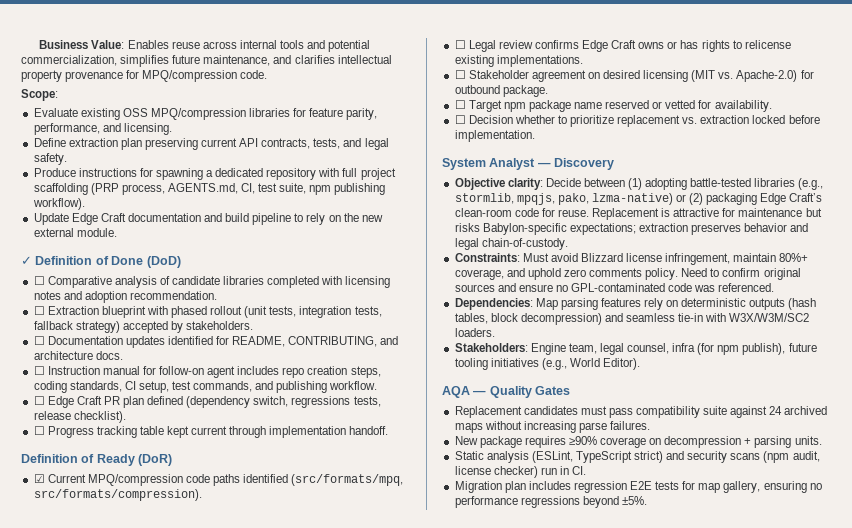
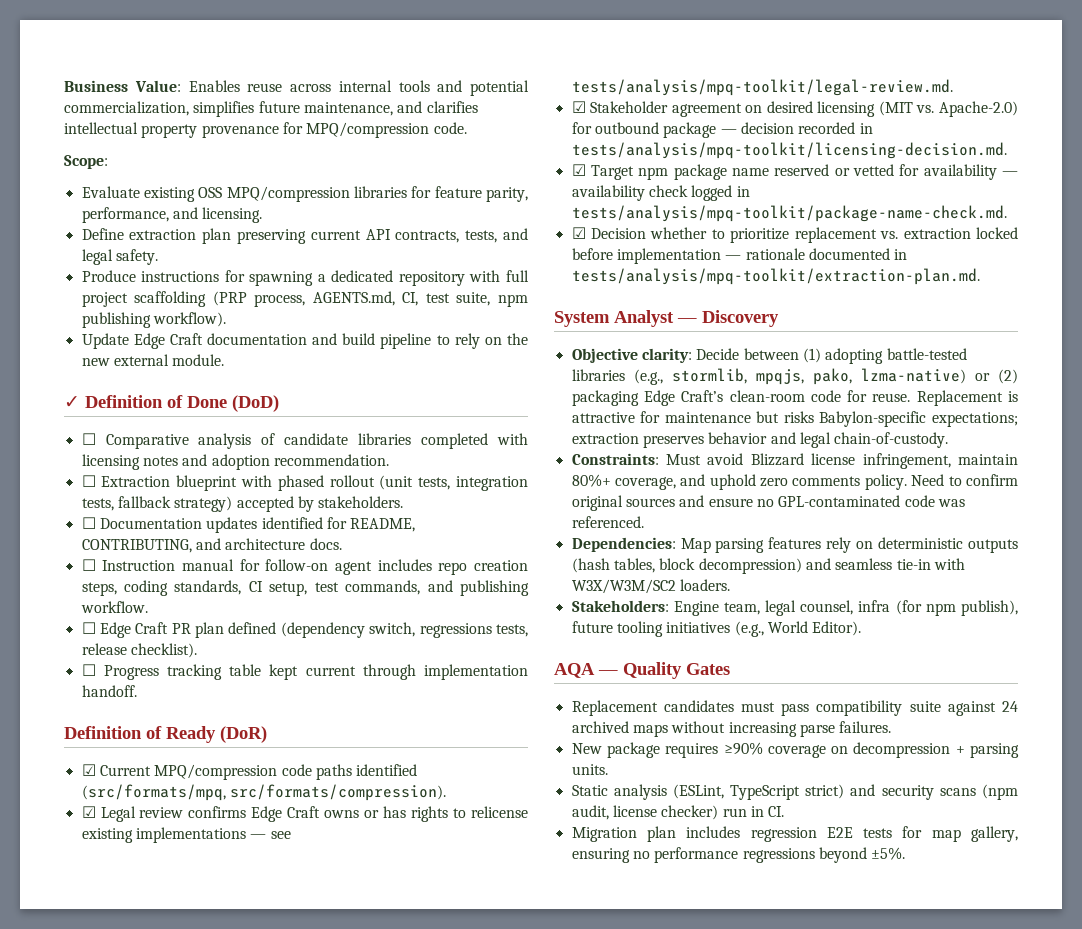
- ☐ Legal review confirms Edge Craft owns or has rights to relicense existing implementations.
- ☐ Stakeholder agreement on desired licensing (MIT vs. Apache-2.0) for outbound package.
- ☐ Target npm package name reserved or vetted for availability.
- ☐ Decision whether to prioritize replacement vs. extraction locked before implementation.
+ ☑ Legal review confirms Edge Craft owns or has rights to relicense existing implementations — see tests/analysis/mpq-toolkit/legal-review.md.
+ ☑ Stakeholder agreement on desired licensing (MIT vs. Apache-2.0) for outbound package — decision recorded in tests/analysis/mpq-toolkit/licensing-decision.md.
+ ☑ Target npm package name reserved or vetted for availability — availability check logged in tests/analysis/mpq-toolkit/package-name-check.md.
+ ☑ Decision whether to prioritize replacement vs. extraction locked before implementation — rationale documented in tests/analysis/mpq-toolkit/extraction-plan.md.

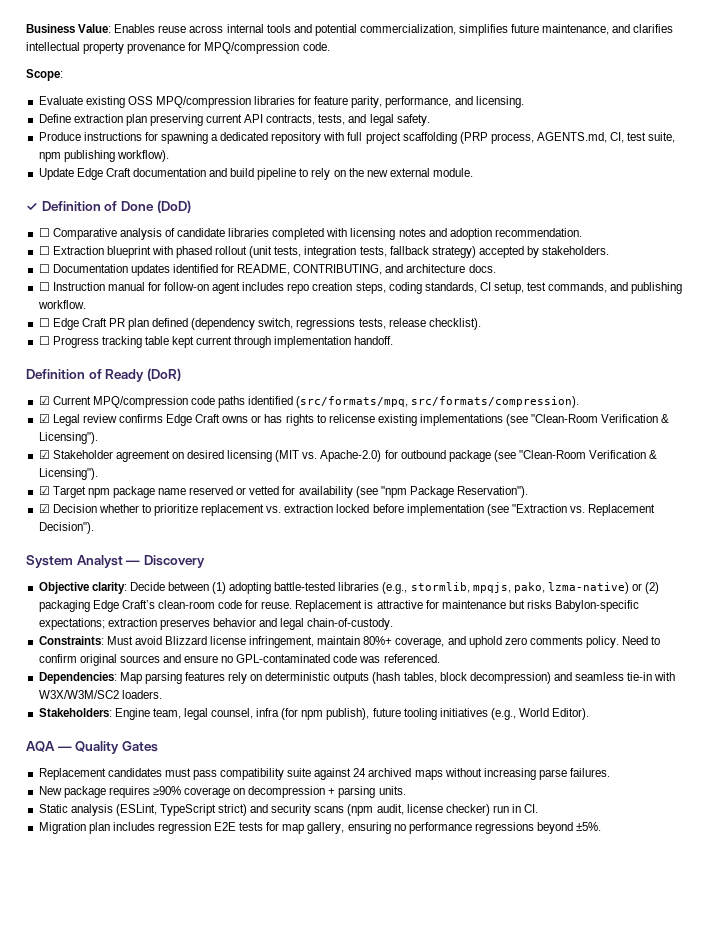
- ☑ Legal review confirms Edge Craft owns or has rights to relicense existing implementations — see tests/analysis/mpq-toolkit/legal-review.md.
+ ☑ Legal review confirms Edge Craft owns or has rights to relicense existing implementations (see "Clean-Room Verification & Licensing").
- ☑ Stakeholder agreement on desired licensing (MIT vs. Apache-2.0) for outbound package — decision recorded in tests/analysis/mpq-toolkit/licensing-decision.md.
+ ☑ Stakeholder agreement on desired licensing (MIT vs. Apache-2.0) for outbound package (see "Clean-Room Verification & Licensing").
- ☑ Target npm package name reserved or vetted for availability — availability check logged in tests/analysis/mpq-toolkit/package-name-check.md.
+ ☑ Target npm package name reserved or vetted for availability (see "npm Package Reservation").
- ☑ Decision whether to prioritize replacement vs. extraction locked before implementation — rationale documented in tests/analysis/mpq-toolkit/extraction-plan.md.
+ ☑ Decision whether to prioritize replacement vs. extraction locked before implementation (see "Extraction vs. Replacement Decision").

